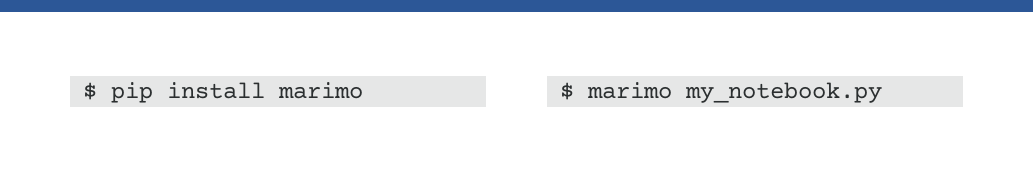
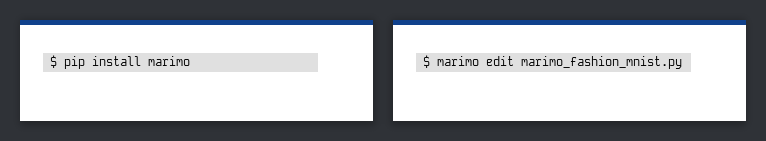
- $ marimo my_notebook.py
+ $ marimo edit marimo_fashion_mnist.py

